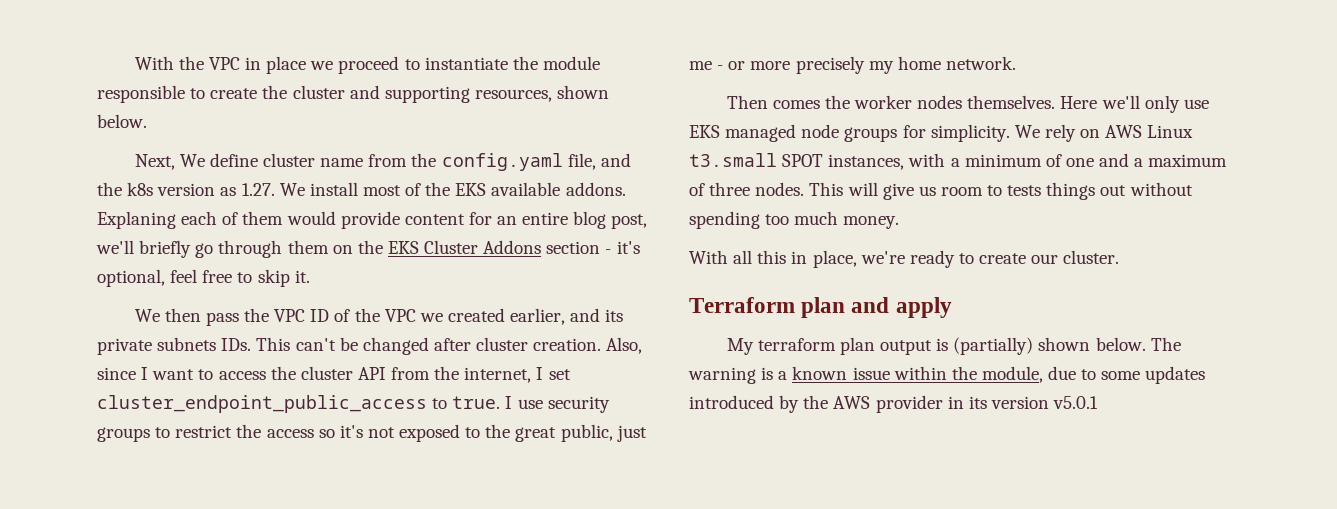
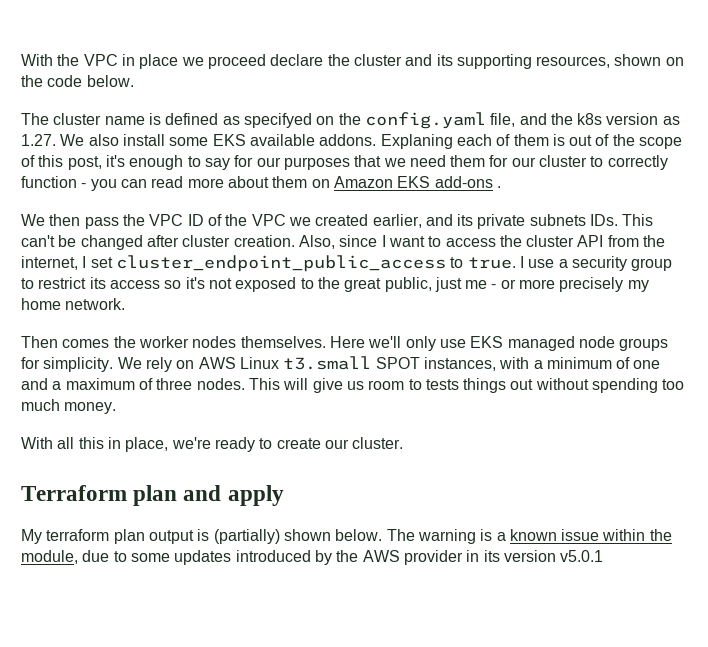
- With the VPC in place we proceed to instantiate the module responsible to create the cluster and supporting resources, shown below.
- Next, We define cluster name from the config.yaml file, and the k8s version as 1.27. We install most of the EKS available addons.
+ With the VPC in place we proceed declare the cluster and its supporting resources, shown on the code below.
+ The cluster name is defined as specifyed on the config.yaml file, and the k8s version as 1.27. We also install some EKS available addons.
- Explaning each of them would provide content for an entire blog post, we'll briefly go through them on the EKS Cluster Addons section - it's optional, feel free to skip it.
+ Explaning each of them is out of the scope of this post, it's enough to say for our purposes that we need them for our cluster to correctly function - you can read more about them on Amazon EKS add-ons .
- I use security groups to restrict the access so it's not exposed to the great public, just me - or more precisely my home network.
+ I use a security group to restrict its access so it's not exposed to the great public, just me - or more precisely my home network.

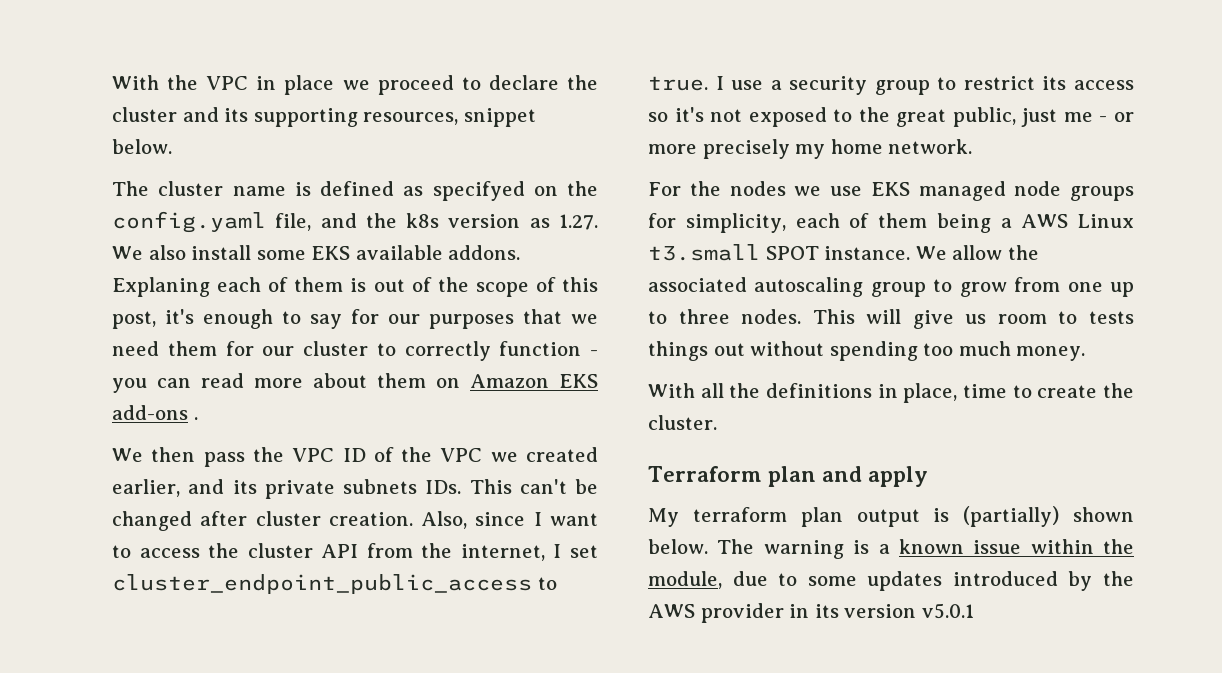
- With the VPC in place we proceed declare the cluster and its supporting resources, shown on the code below.
+ With the VPC in place we proceed to declare the cluster and its supporting resources, snippet below.
- Then comes the worker nodes themselves. Here we'll only use EKS managed node groups for simplicity. We rely on AWS Linux t3.small SPOT instances, with a minimum of one and a maximum of three nodes.
+ For the nodes we use EKS managed node groups for simplicity, each of them being a AWS Linux t3.small SPOT instance. We allow the associated autoscaling group to grow from one up to three nodes.
- With all this in place, we're ready to create our cluster.
+ With all the definitions in place, time to create the cluster.

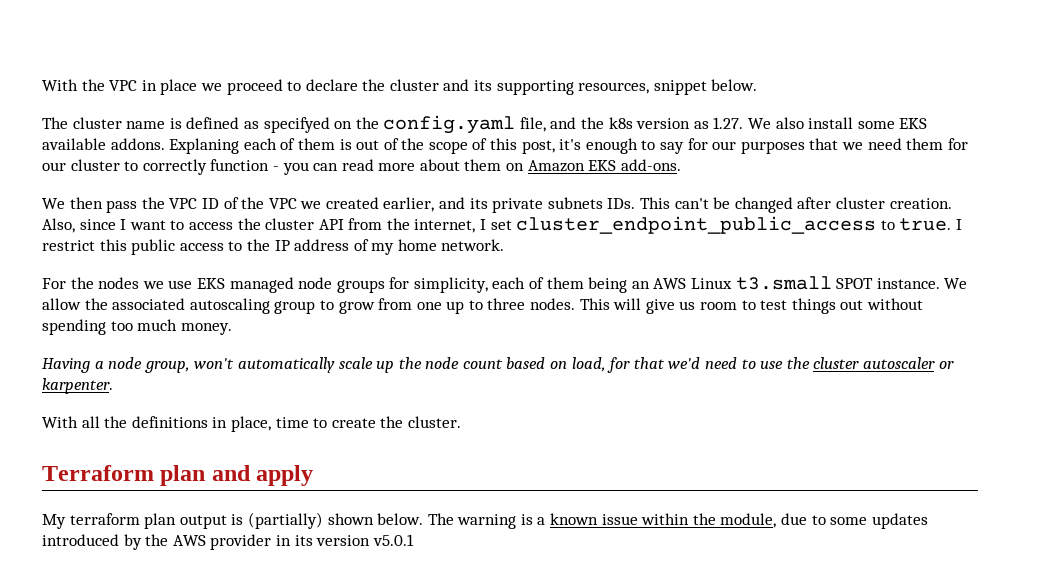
- Explaning each of them is out of the scope of this post, it's enough to say for our purposes that we need them for our cluster to correctly function - you can read more about them on Amazon EKS add-ons .
+ Explaning each of them is out of the scope of this post, it's enough to say for our purposes that we need them for our cluster to correctly function - you can read more about them on Amazon EKS add-ons.
- I use a security group to restrict its access so it's not exposed to the great public, just me - or more precisely my home network.
+ I restrict this public access to the IP address of my home network.
- For the nodes we use EKS managed node groups for simplicity, each of them being a AWS Linux t3.small SPOT instance.
+ For the nodes we use EKS managed node groups for simplicity, each of them being an AWS Linux t3.small SPOT instance.
- This will give us room to tests things out without spending too much money.
+ This will give us room to test things out without spending too much money.
+ Having a node group, won't automatically scale up the node count based on load, for that we'd need to use the cluster autoscaler or karpenter.

